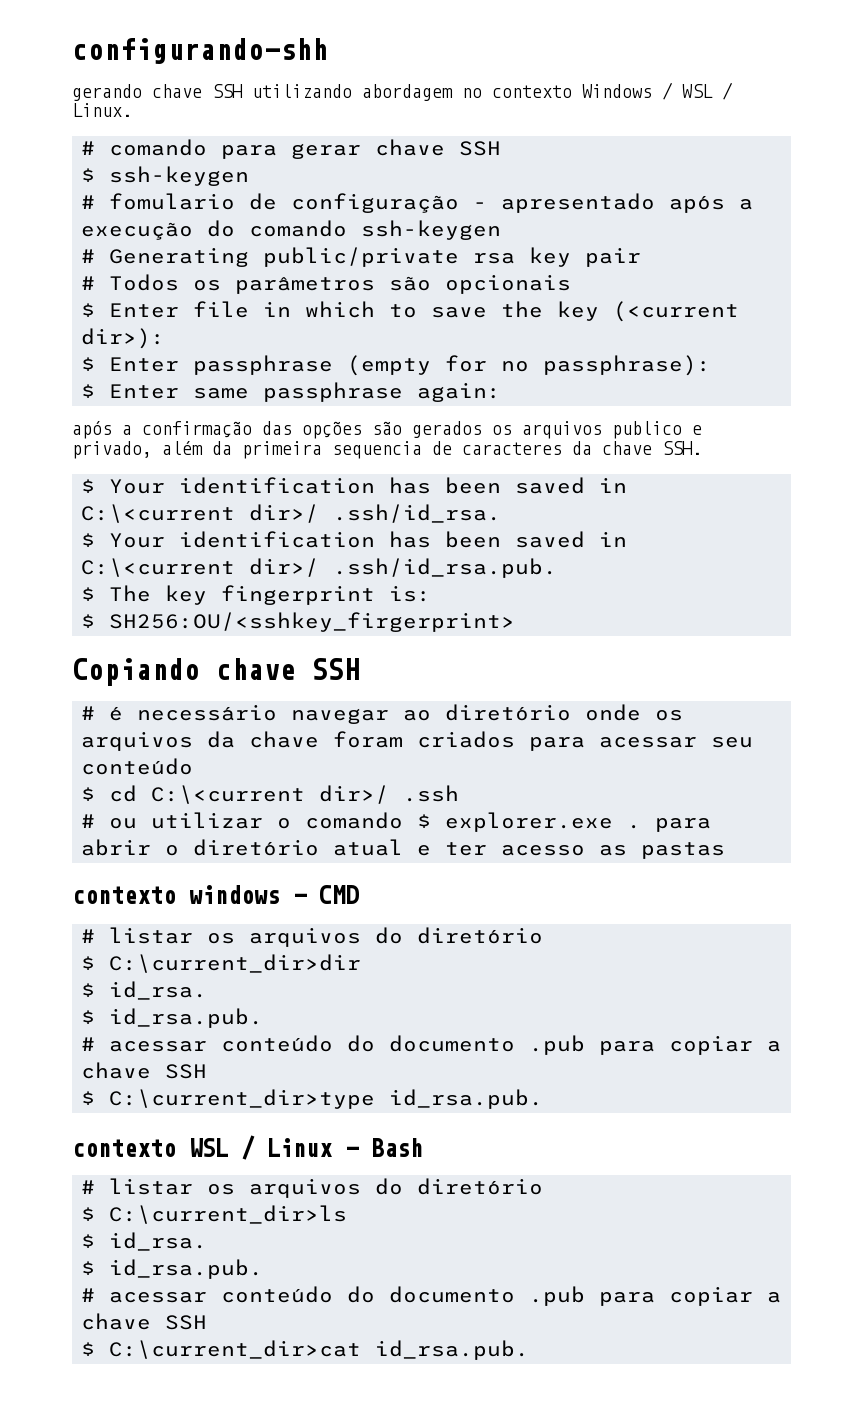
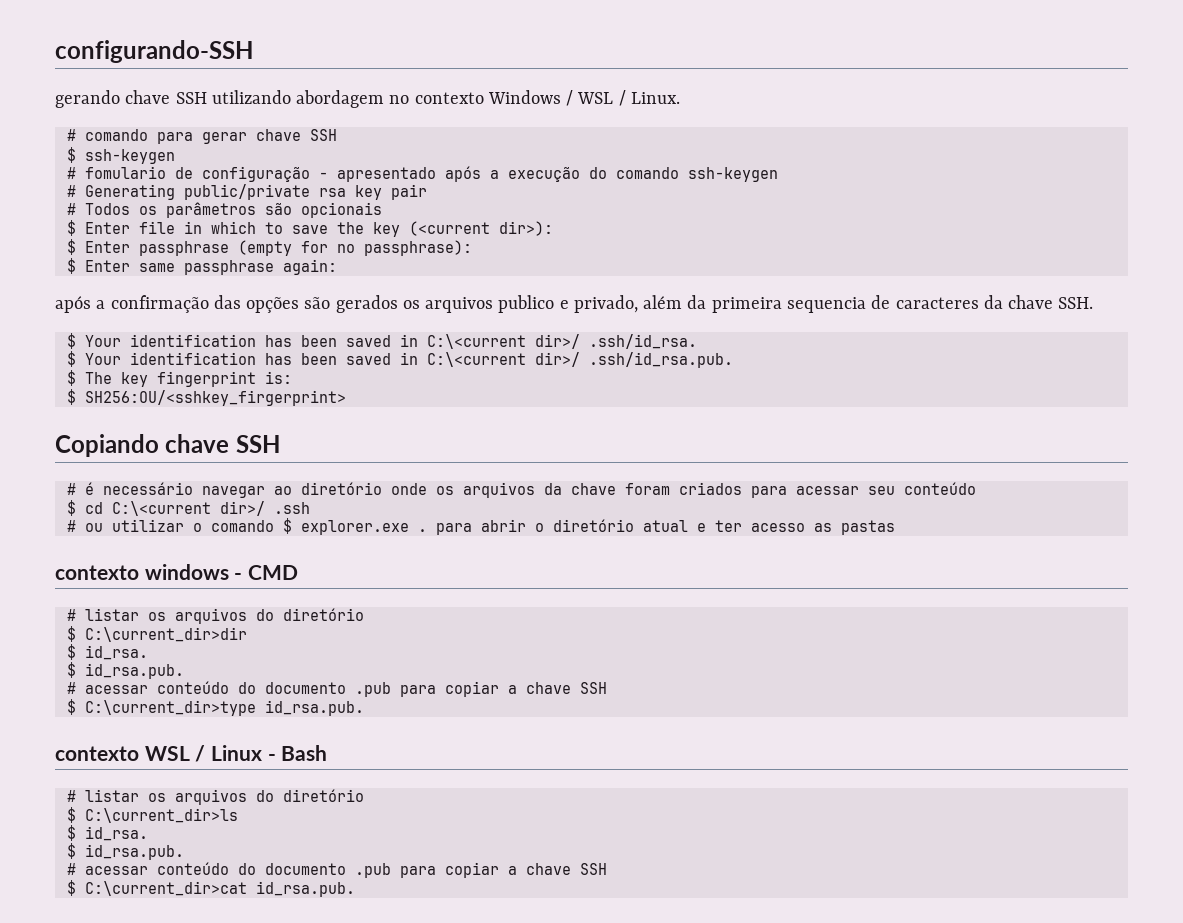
- configurando-shh
+ configurando-SSH

